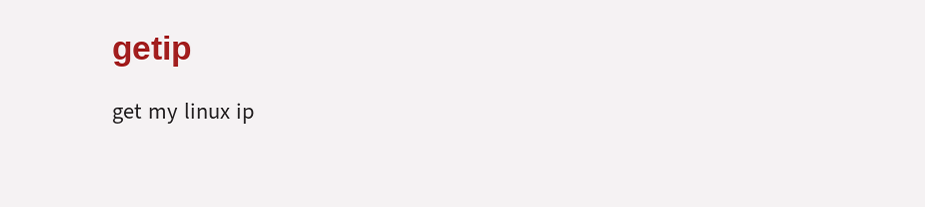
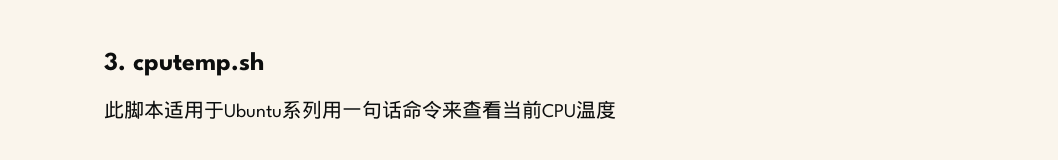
- getip
- get my linux ip
+ 3. cputemp.sh
+ 此脚本适用于Ubuntu系列用一句话命令来查看当前CPU温度

